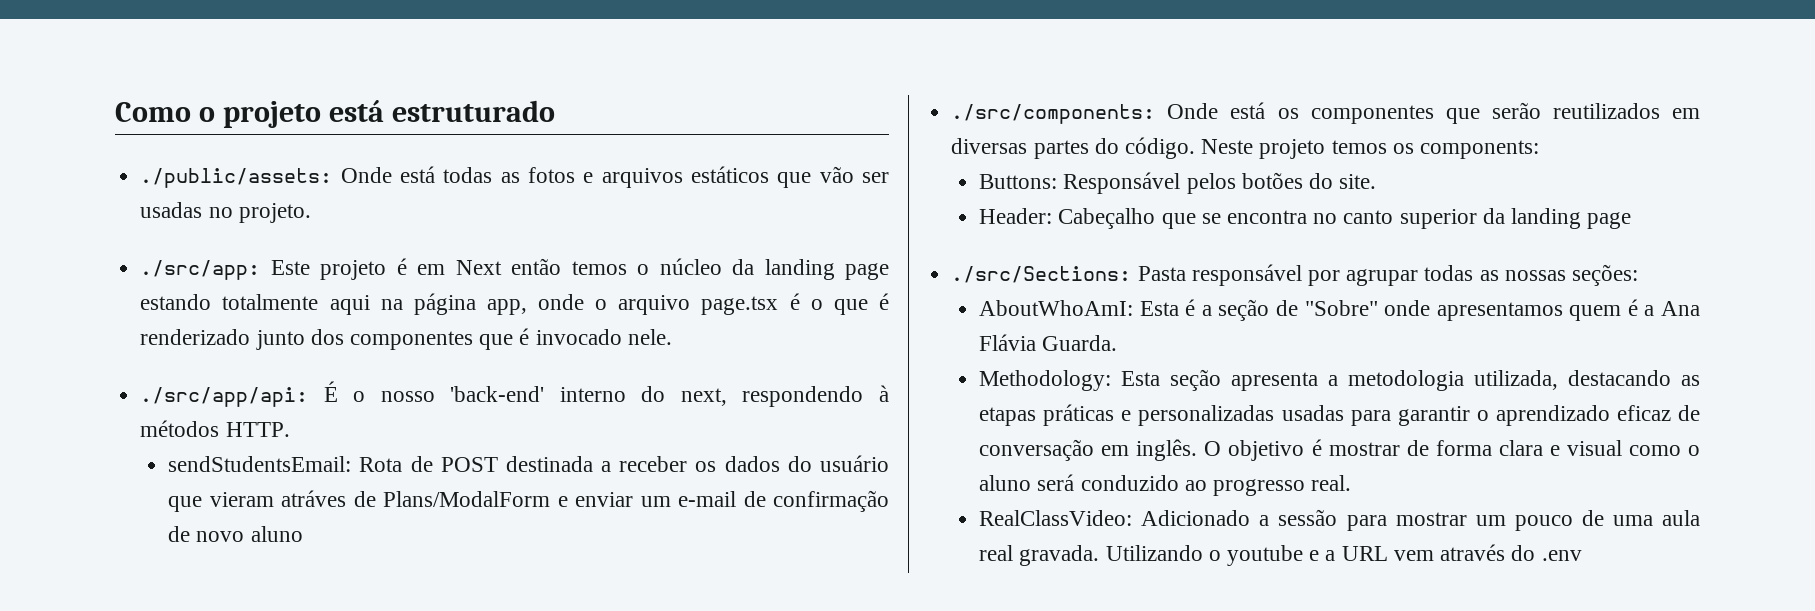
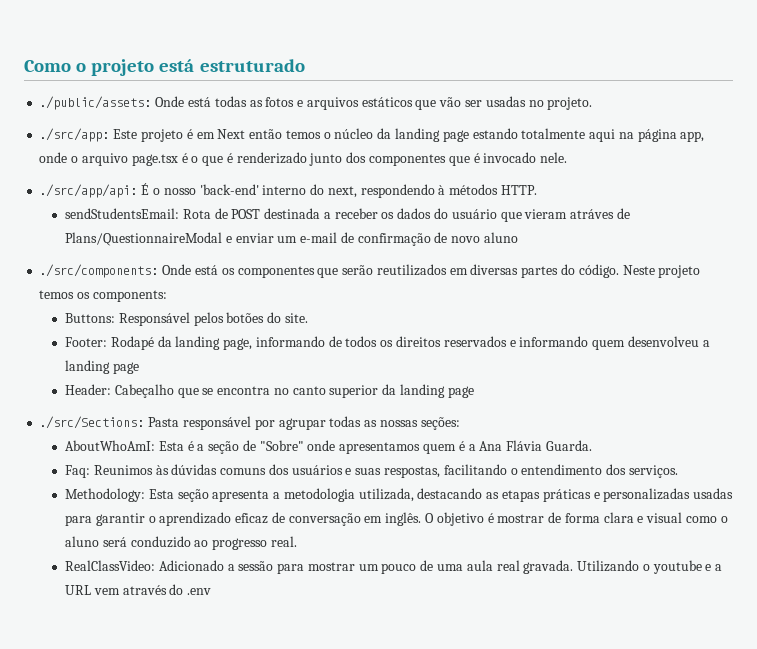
- sendStudentsEmail: Rota de POST destinada a receber os dados do usuário que vieram atráves de Plans/ModalForm e enviar um e-mail de confirmação de novo aluno
+ sendStudentsEmail: Rota de POST destinada a receber os dados do usuário que vieram atráves de Plans/QuestionnaireModal e enviar um e-mail de confirmação de novo aluno
+ Footer: Rodapé da landing page, informando de todos os direitos reservados e informando quem desenvolveu a landing page
+ Faq: Reunimos às dúvidas comuns dos usuários e suas respostas, facilitando o entendimento dos serviços.

